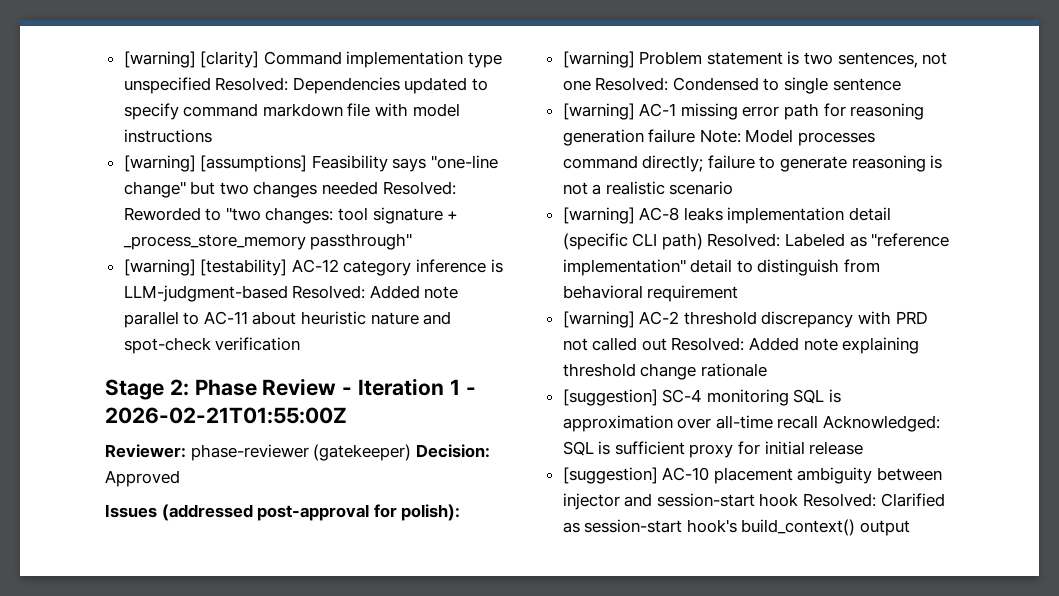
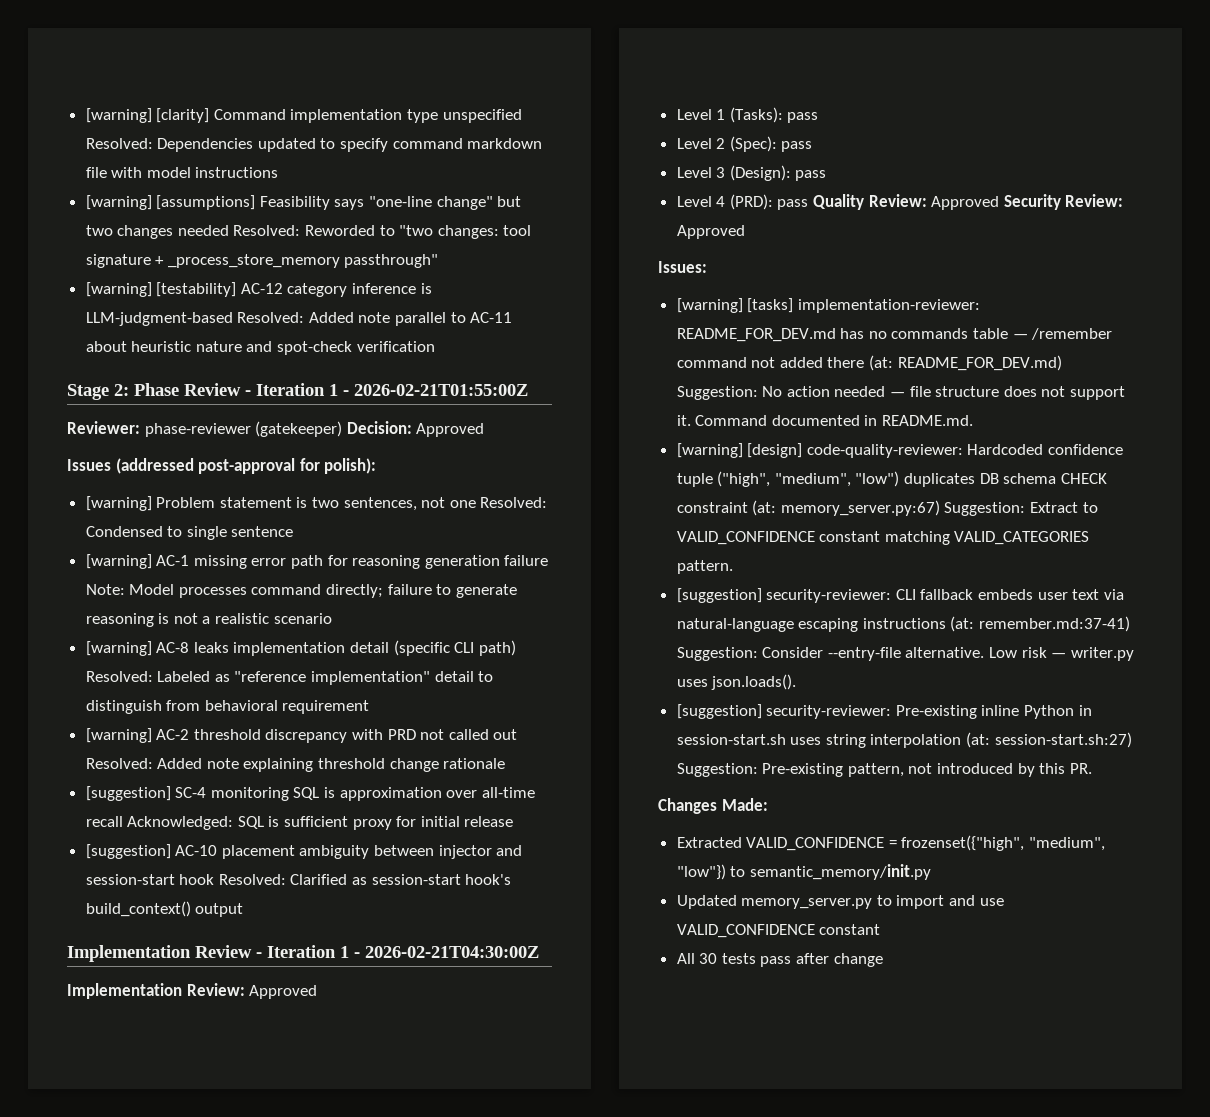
+ Implementation Review - Iteration 1 - 2026-02-21T04:30:00Z
+ Implementation Review: Approved
+ Level 1 (Tasks): pass
+ Level 2 (Spec): pass
+ Level 3 (Design): pass
+ Level 4 (PRD): pass Quality Review: Approved Security Review: Approved
+ Issues:
+ [warning] [tasks] implementation-reviewer: README_FOR_DEV.md has no commands table — /remember command not added there (at: README_FOR_DEV.md) Suggestion: No action needed — file structure does not support it. Command documented in README.md.
+ [warning] [design] code-quality-reviewer: Hardcoded confidence tuple ("high", "medium", "low") duplicates DB schema CHECK constraint (at: memory_server.py:67) Suggestion: Extract to VALID_CONFIDENCE constant matching VALID_CATEGORIES pattern.
+ [suggestion] security-reviewer: CLI fallback embeds user text via natural-language escaping instructions (at: remember.md:37-41) Suggestion: Consider --entry-file alternative. Low risk — writer.py uses json.loads().
+ [suggestion] security-reviewer: Pre-existing inline Python in session-start.sh uses string interpolation (at: session-start.sh:27) Suggestion: Pre-existing pattern, not introduced by this PR.
+ Changes Made:
+ Extracted VALID_CONFIDENCE = frozenset({"high", "medium", "low"}) to semantic_memory/init.py
+ Updated memory_server.py to import and use VALID_CONFIDENCE constant
+ All 30 tests pass after change

